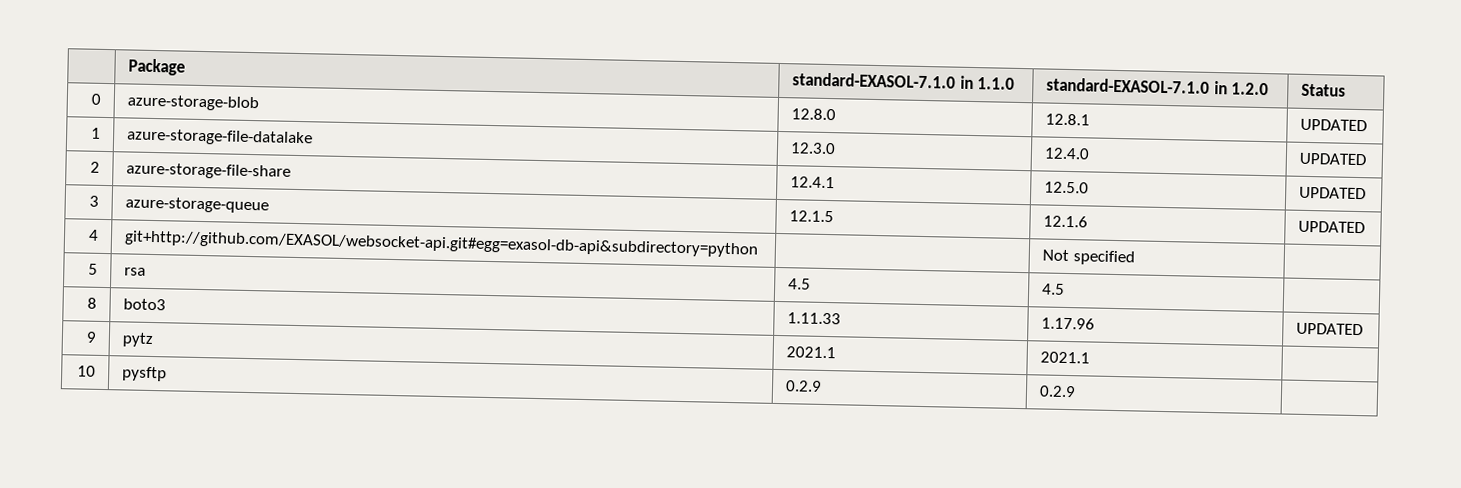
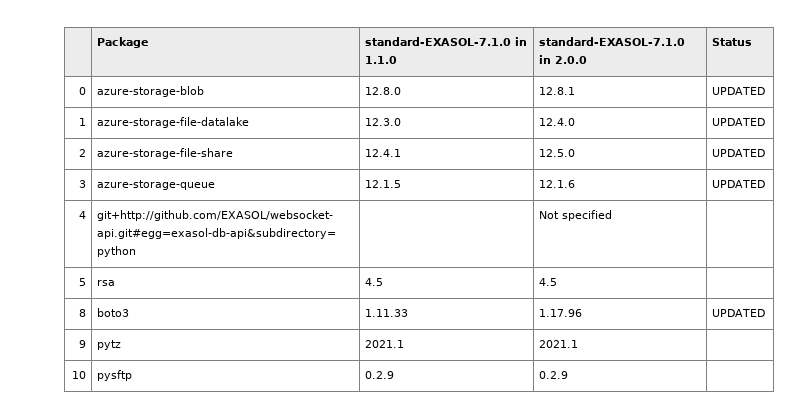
- | Package | standard-EXASOL-7.1.0 in 1.1.0 | standard-EXASOL-7.1.0 in 1.2.0 | Status
+ | Package | standard-EXASOL-7.1.0 in 1.1.0 | standard-EXASOL-7.1.0 in 2.0.0 | Status

